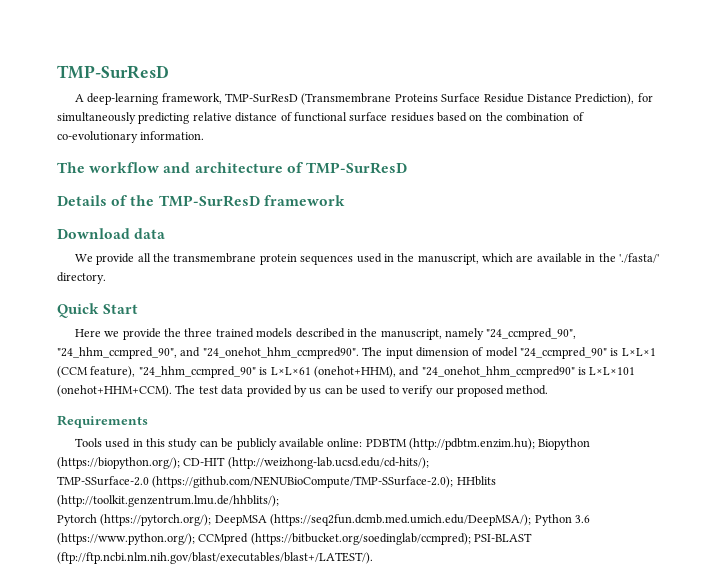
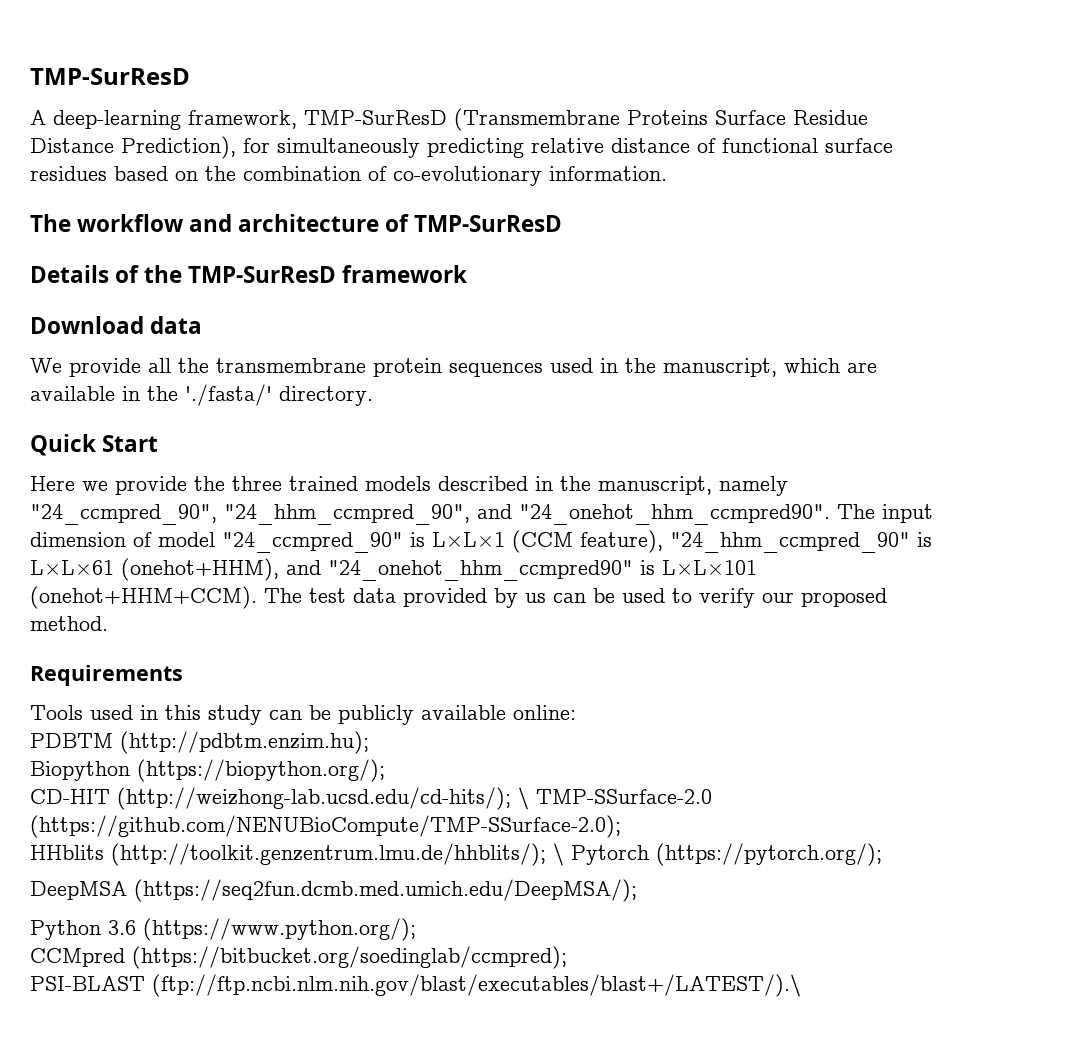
- Tools used in this study can be publicly available online: PDBTM (http://pdbtm.enzim.hu); Biopython (https://biopython.org/); CD-HIT (http://weizhong-lab.ucsd.edu/cd-hits/);
- TMP-SSurface-2.0 (https://github.com/NENUBioCompute/TMP-SSurface-2.0); HHblits (http://toolkit.genzentrum.lmu.de/hhblits/);
- Pytorch (https://pytorch.org/); DeepMSA (https://seq2fun.dcmb.med.umich.edu/DeepMSA/); Python 3.6 (https://www.python.org/); CCMpred (https://bitbucket.org/soedinglab/ccmpred); PSI-BLAST (ftp://ftp.ncbi.nlm.nih.gov/blast/executables/blast+/LATEST/).
+ Tools used in this study can be publicly available online:
+ PDBTM (http://pdbtm.enzim.hu);
+ Biopython (https://biopython.org/);
+ CD-HIT (http://weizhong-lab.ucsd.edu/cd-hits/); \ TMP-SSurface-2.0 (https://github.com/NENUBioCompute/TMP-SSurface-2.0);
+ HHblits (http://toolkit.genzentrum.lmu.de/hhblits/); \ Pytorch (https://pytorch.org/);
+ DeepMSA (https://seq2fun.dcmb.med.umich.edu/DeepMSA/);
+ Python 3.6 (https://www.python.org/);
+ CCMpred (https://bitbucket.org/soedinglab/ccmpred);
+ PSI-BLAST (ftp://ftp.ncbi.nlm.nih.gov/blast/executables/blast+/LATEST/).\

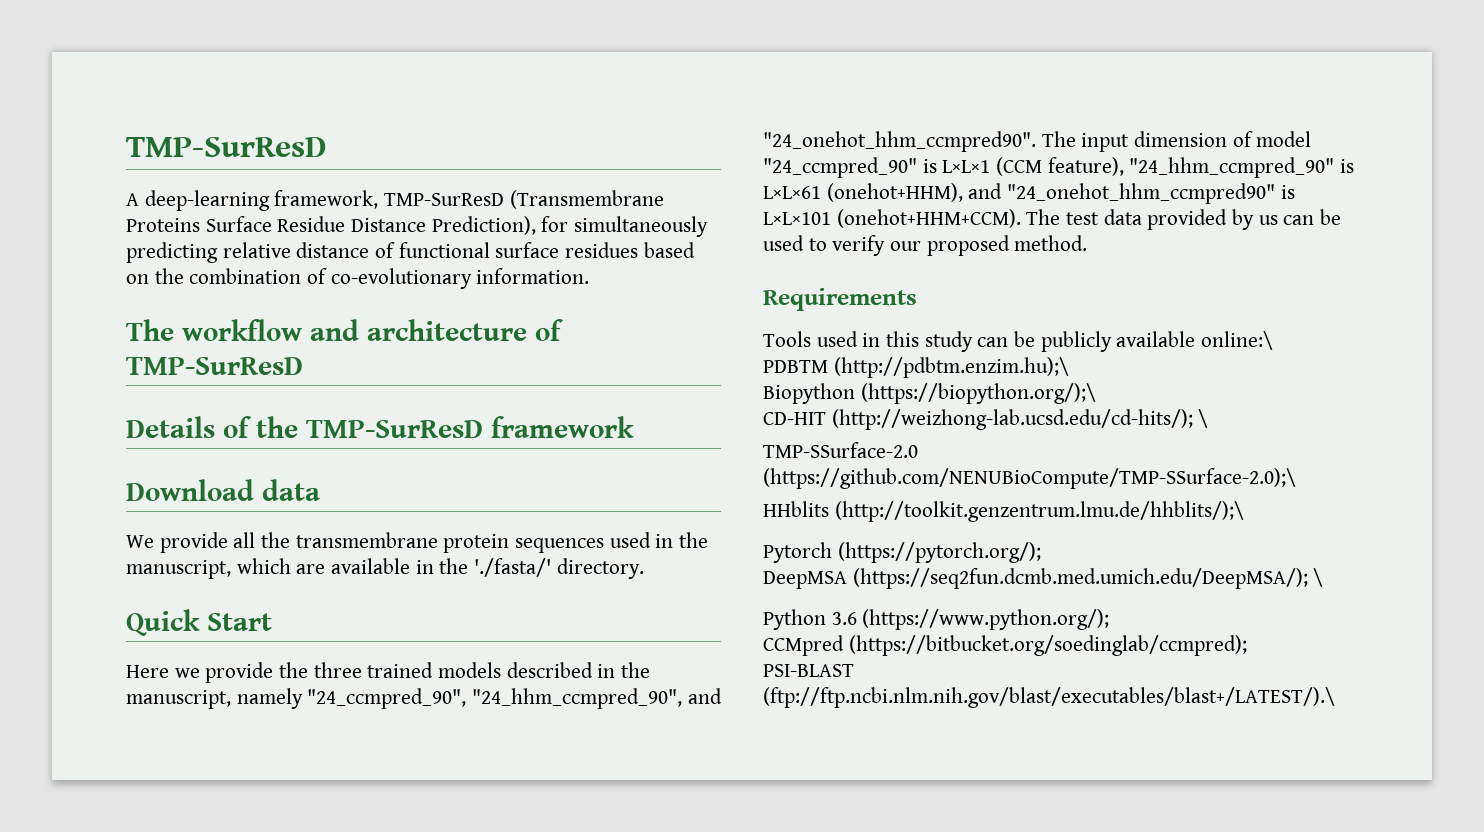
- Tools used in this study can be publicly available online:
+ Tools used in this study can be publicly available online:\
- PDBTM (http://pdbtm.enzim.hu);
+ PDBTM (http://pdbtm.enzim.hu);\
- Biopython (https://biopython.org/);
+ Biopython (https://biopython.org/);\
- CD-HIT (http://weizhong-lab.ucsd.edu/cd-hits/); \ TMP-SSurface-2.0 (https://github.com/NENUBioCompute/TMP-SSurface-2.0);
+ CD-HIT (http://weizhong-lab.ucsd.edu/cd-hits/); \
+ TMP-SSurface-2.0 (https://github.com/NENUBioCompute/TMP-SSurface-2.0);\
- HHblits (http://toolkit.genzentrum.lmu.de/hhblits/); \ Pytorch (https://pytorch.org/);
+ HHblits (http://toolkit.genzentrum.lmu.de/hhblits/);\
+ Pytorch (https://pytorch.org/);
- DeepMSA (https://seq2fun.dcmb.med.umich.edu/DeepMSA/);
+ DeepMSA (https://seq2fun.dcmb.med.umich.edu/DeepMSA/); \

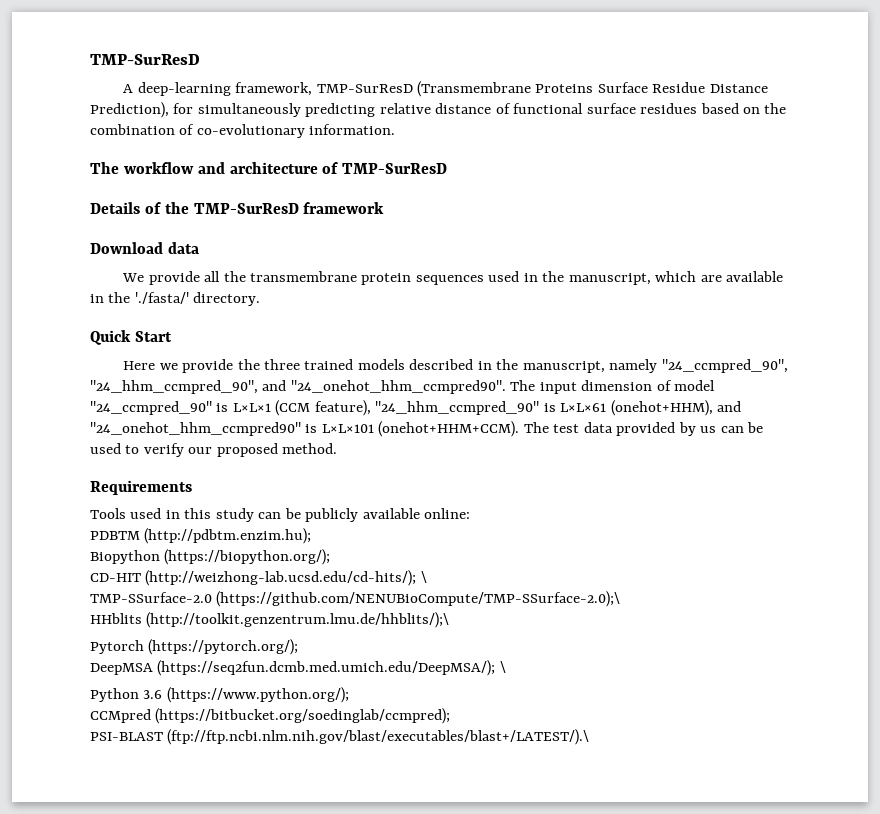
- Tools used in this study can be publicly available online:\
+ Tools used in this study can be publicly available online:
- PDBTM (http://pdbtm.enzim.hu);\
+ PDBTM (http://pdbtm.enzim.hu);
- Biopython (https://biopython.org/);\
+ Biopython (https://biopython.org/);

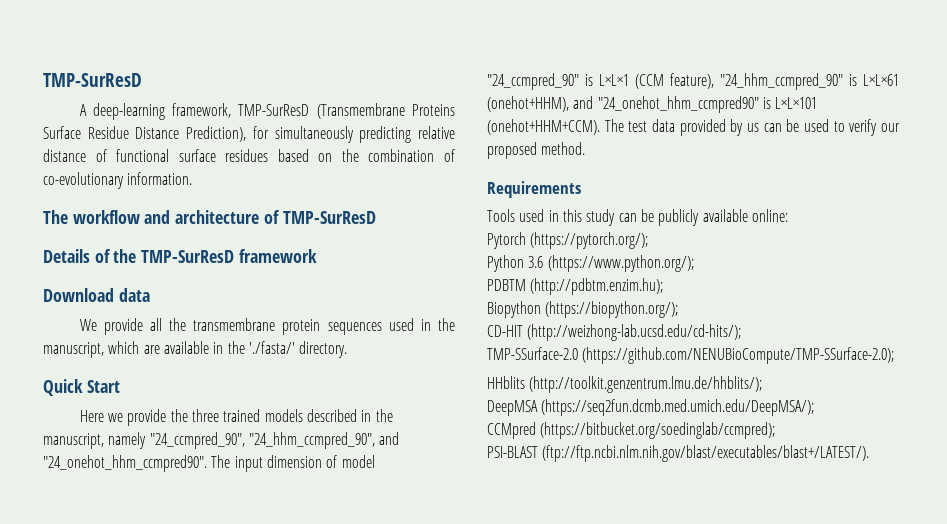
+ Pytorch (https://pytorch.org/);
+ Python 3.6 (https://www.python.org/);
- CD-HIT (http://weizhong-lab.ucsd.edu/cd-hits/); \
+ CD-HIT (http://weizhong-lab.ucsd.edu/cd-hits/);
- TMP-SSurface-2.0 (https://github.com/NENUBioCompute/TMP-SSurface-2.0);\
+ TMP-SSurface-2.0 (https://github.com/NENUBioCompute/TMP-SSurface-2.0);
- HHblits (http://toolkit.genzentrum.lmu.de/hhblits/);\
- Pytorch (https://pytorch.org/);
+ HHblits (http://toolkit.genzentrum.lmu.de/hhblits/);
- DeepMSA (https://seq2fun.dcmb.med.umich.edu/DeepMSA/); \
- Python 3.6 (https://www.python.org/);
+ DeepMSA (https://seq2fun.dcmb.med.umich.edu/DeepMSA/);
- PSI-BLAST (ftp://ftp.ncbi.nlm.nih.gov/blast/executables/blast+/LATEST/).\
+ PSI-BLAST (ftp://ftp.ncbi.nlm.nih.gov/blast/executables/blast+/LATEST/).

